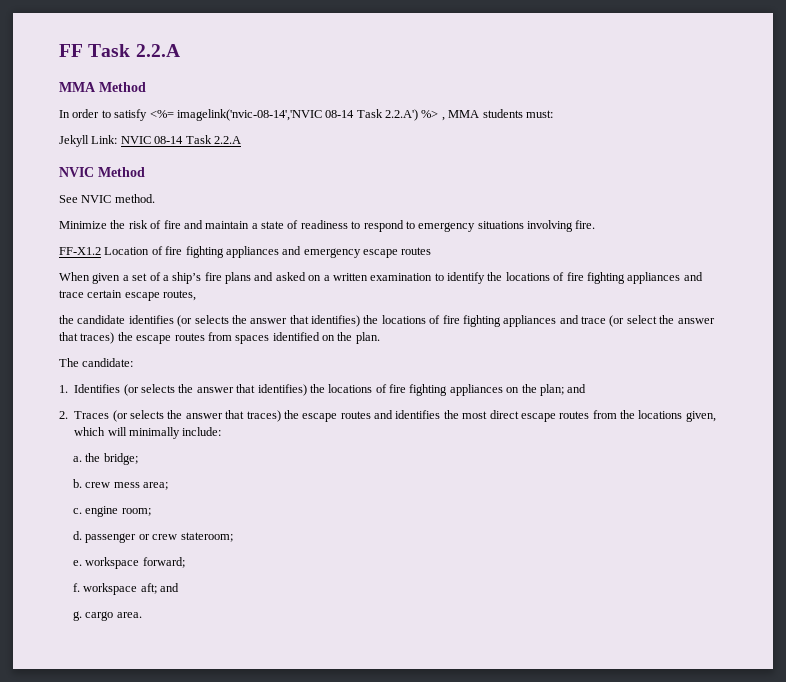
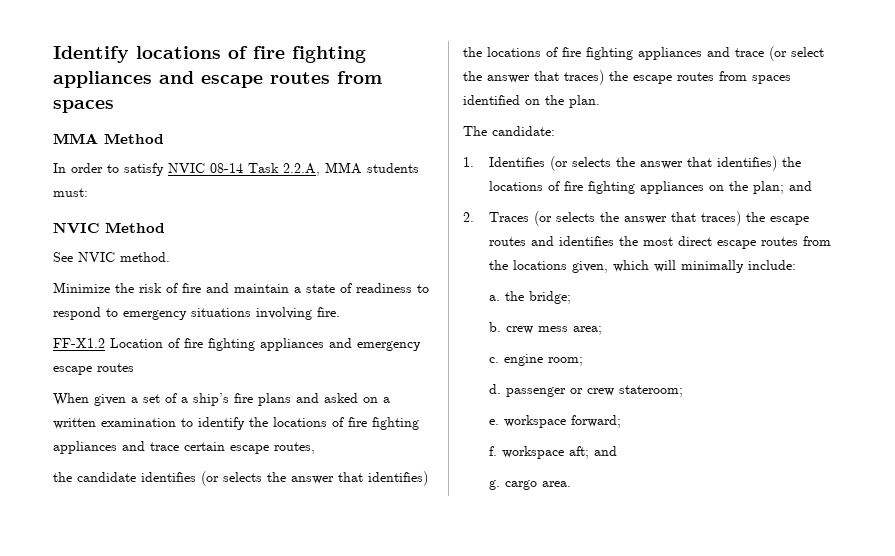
- FF Task 2.2.A
+ Identify locations of fire fighting appliances and escape routes from spaces
- In order to satisfy <%= imagelink('nvic-08-14','NVIC 08-14 Task 2.2.A') %> , MMA students must:
- Jekyll Link: NVIC 08-14 Task 2.2.A
+ In order to satisfy NVIC 08-14 Task 2.2.A, MMA students must:

